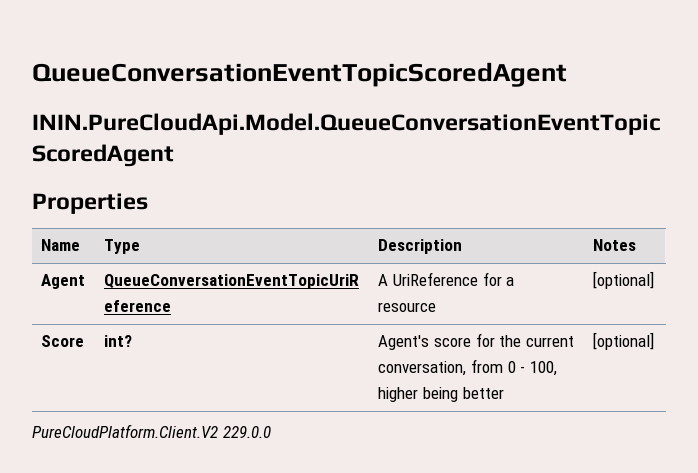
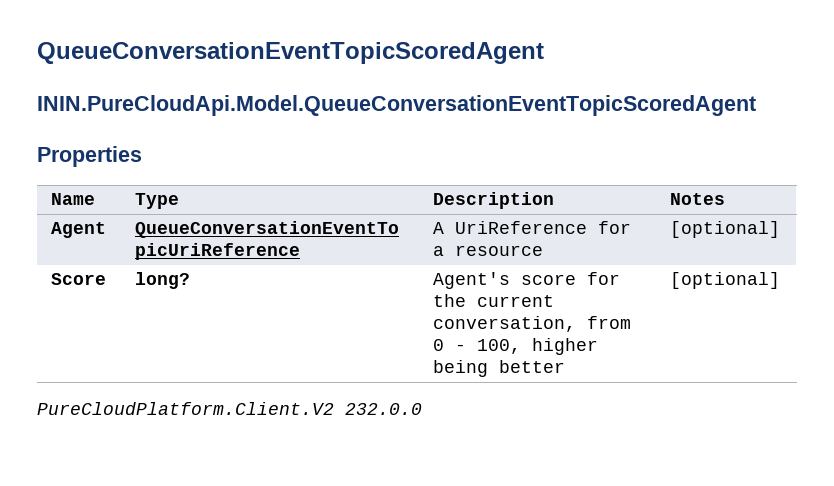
- Score | int? | Agent's score for the current conversation, from 0 - 100, higher being better | [optional]
+ Score | long? | Agent's score for the current conversation, from 0 - 100, higher being better | [optional]
- PureCloudPlatform.Client.V2 229.0.0
+ PureCloudPlatform.Client.V2 232.0.0

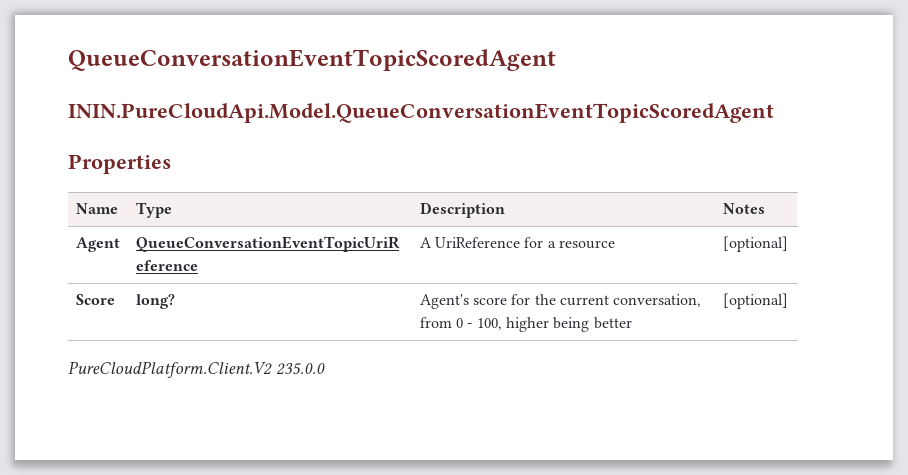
- PureCloudPlatform.Client.V2 232.0.0
+ PureCloudPlatform.Client.V2 235.0.0

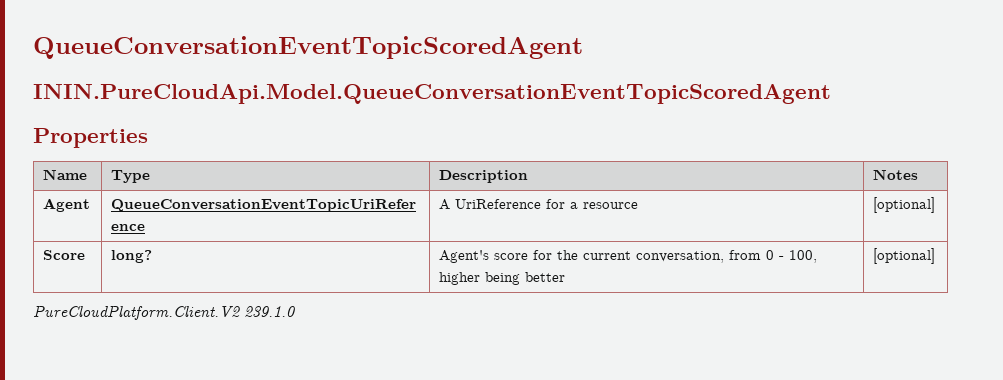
- PureCloudPlatform.Client.V2 235.0.0
+ PureCloudPlatform.Client.V2 239.1.0

